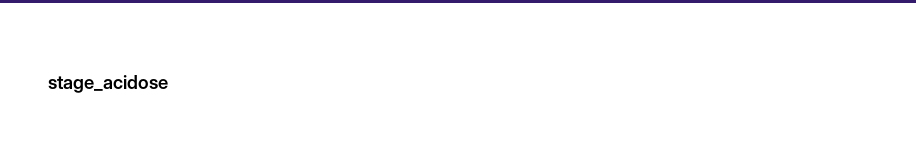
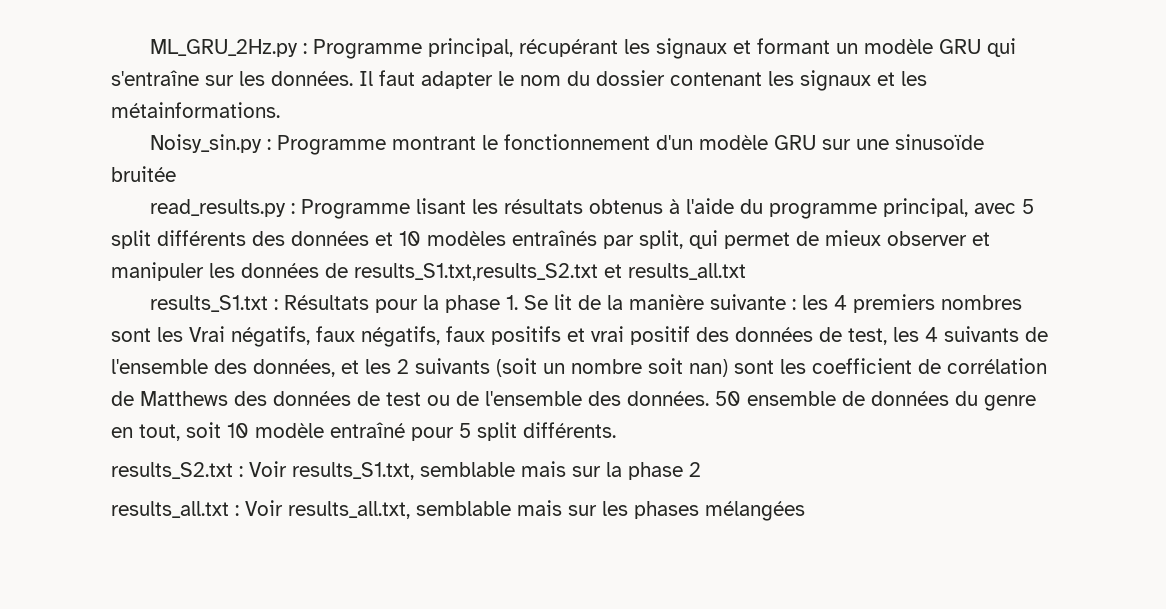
- stage_acidose
+ ML_GRU_2Hz.py : Programme principal, récupérant les signaux et formant un modèle GRU qui s'entraîne sur les données. Il faut adapter le nom du dossier contenant les signaux et les métainformations.
+ Noisy_sin.py : Programme montrant le fonctionnement d'un modèle GRU sur une sinusoïde bruitée
+ read_results.py : Programme lisant les résultats obtenus à l'aide du programme principal, avec 5 split différents des données et 10 modèles entraînés par split, qui permet de mieux observer et manipuler les données de results_S1.txt,results_S2.txt et results_all.txt
+ results_S1.txt : Résultats pour la phase 1. Se lit de la manière suivante : les 4 premiers nombres sont les Vrai négatifs, faux négatifs, faux positifs et vrai positif des données de test, les 4 suivants de l'ensemble des données, et les 2 suivants (soit un nombre soit nan) sont les coefficient de corrélation de Matthews des données de test ou de l'ensemble des données. 50 ensemble de données du genre en tout, soit 10 modèle entraîné pour 5 split différents.
+ results_S2.txt : Voir results_S1.txt, semblable mais sur la phase 2
+ results_all.txt : Voir results_all.txt, semblable mais sur les phases mélangées

